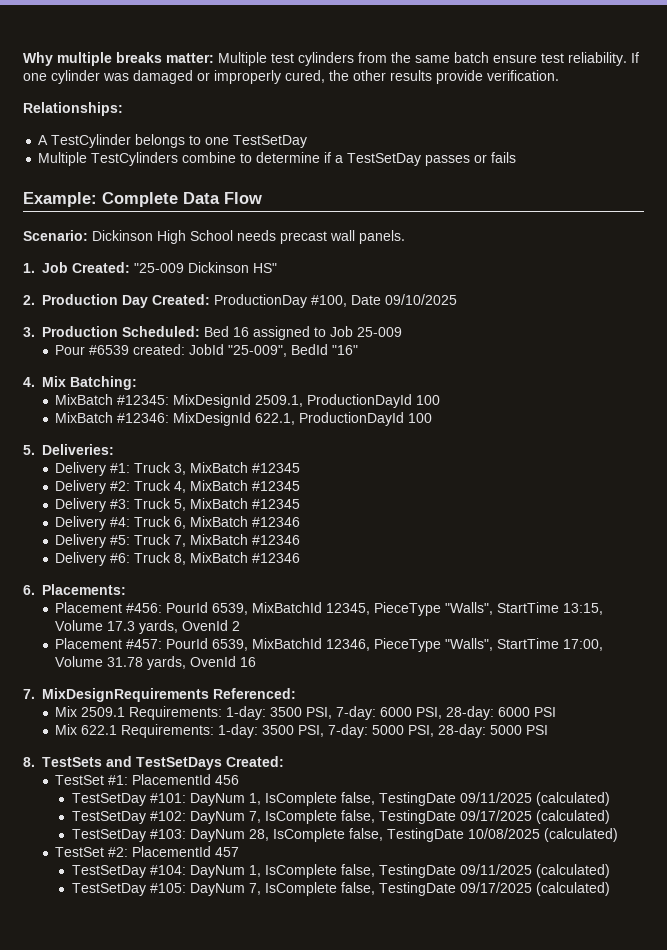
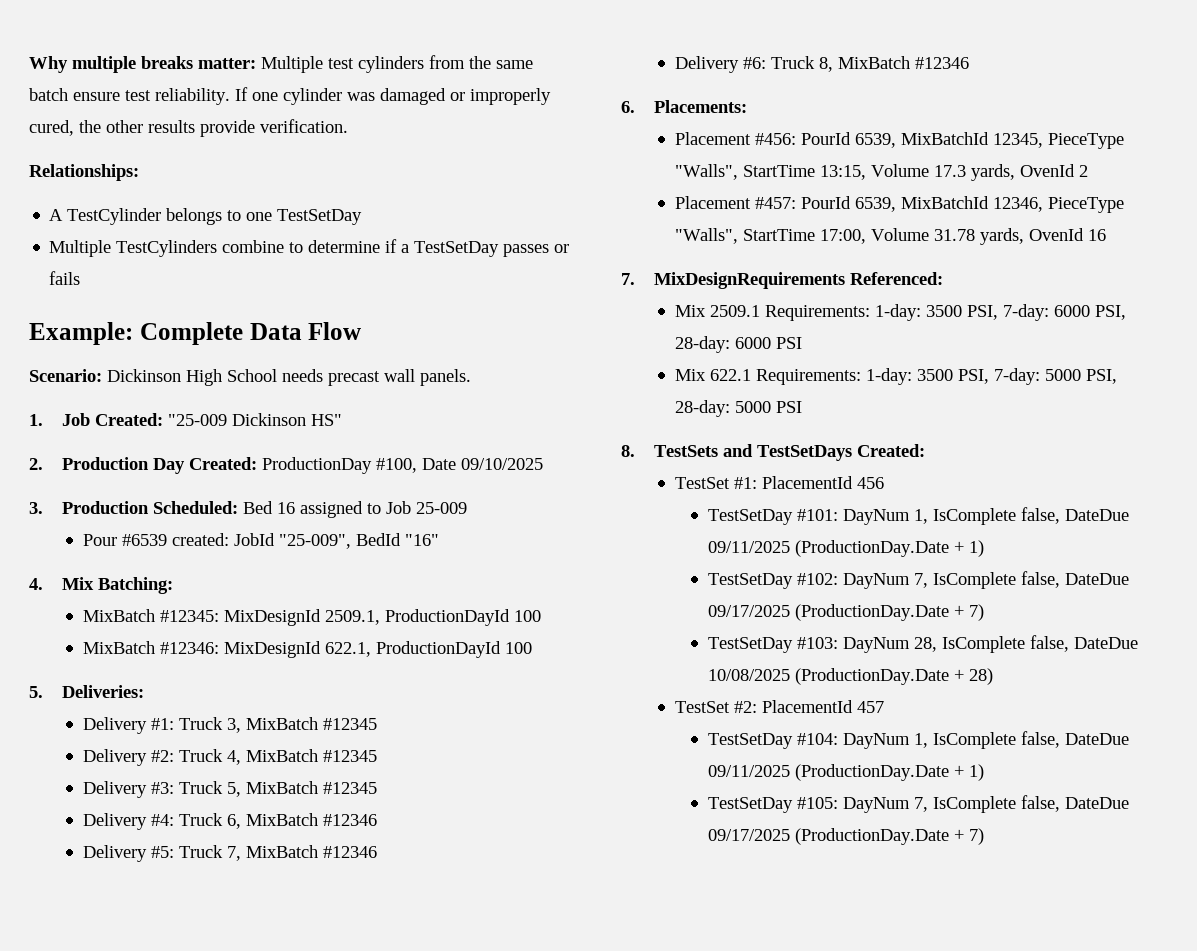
- TestSetDay #101: DayNum 1, IsComplete false, TestingDate 09/11/2025 (calculated)
+ TestSetDay #101: DayNum 1, IsComplete false, DateDue 09/11/2025 (ProductionDay.Date + 1)
- TestSetDay #102: DayNum 7, IsComplete false, TestingDate 09/17/2025 (calculated)
+ TestSetDay #102: DayNum 7, IsComplete false, DateDue 09/17/2025 (ProductionDay.Date + 7)
- TestSetDay #103: DayNum 28, IsComplete false, TestingDate 10/08/2025 (calculated)
+ TestSetDay #103: DayNum 28, IsComplete false, DateDue 10/08/2025 (ProductionDay.Date + 28)
- TestSetDay #104: DayNum 1, IsComplete false, TestingDate 09/11/2025 (calculated)
+ TestSetDay #104: DayNum 1, IsComplete false, DateDue 09/11/2025 (ProductionDay.Date + 1)
- TestSetDay #105: DayNum 7, IsComplete false, TestingDate 09/17/2025 (calculated)
+ TestSetDay #105: DayNum 7, IsComplete false, DateDue 09/17/2025 (ProductionDay.Date + 7)

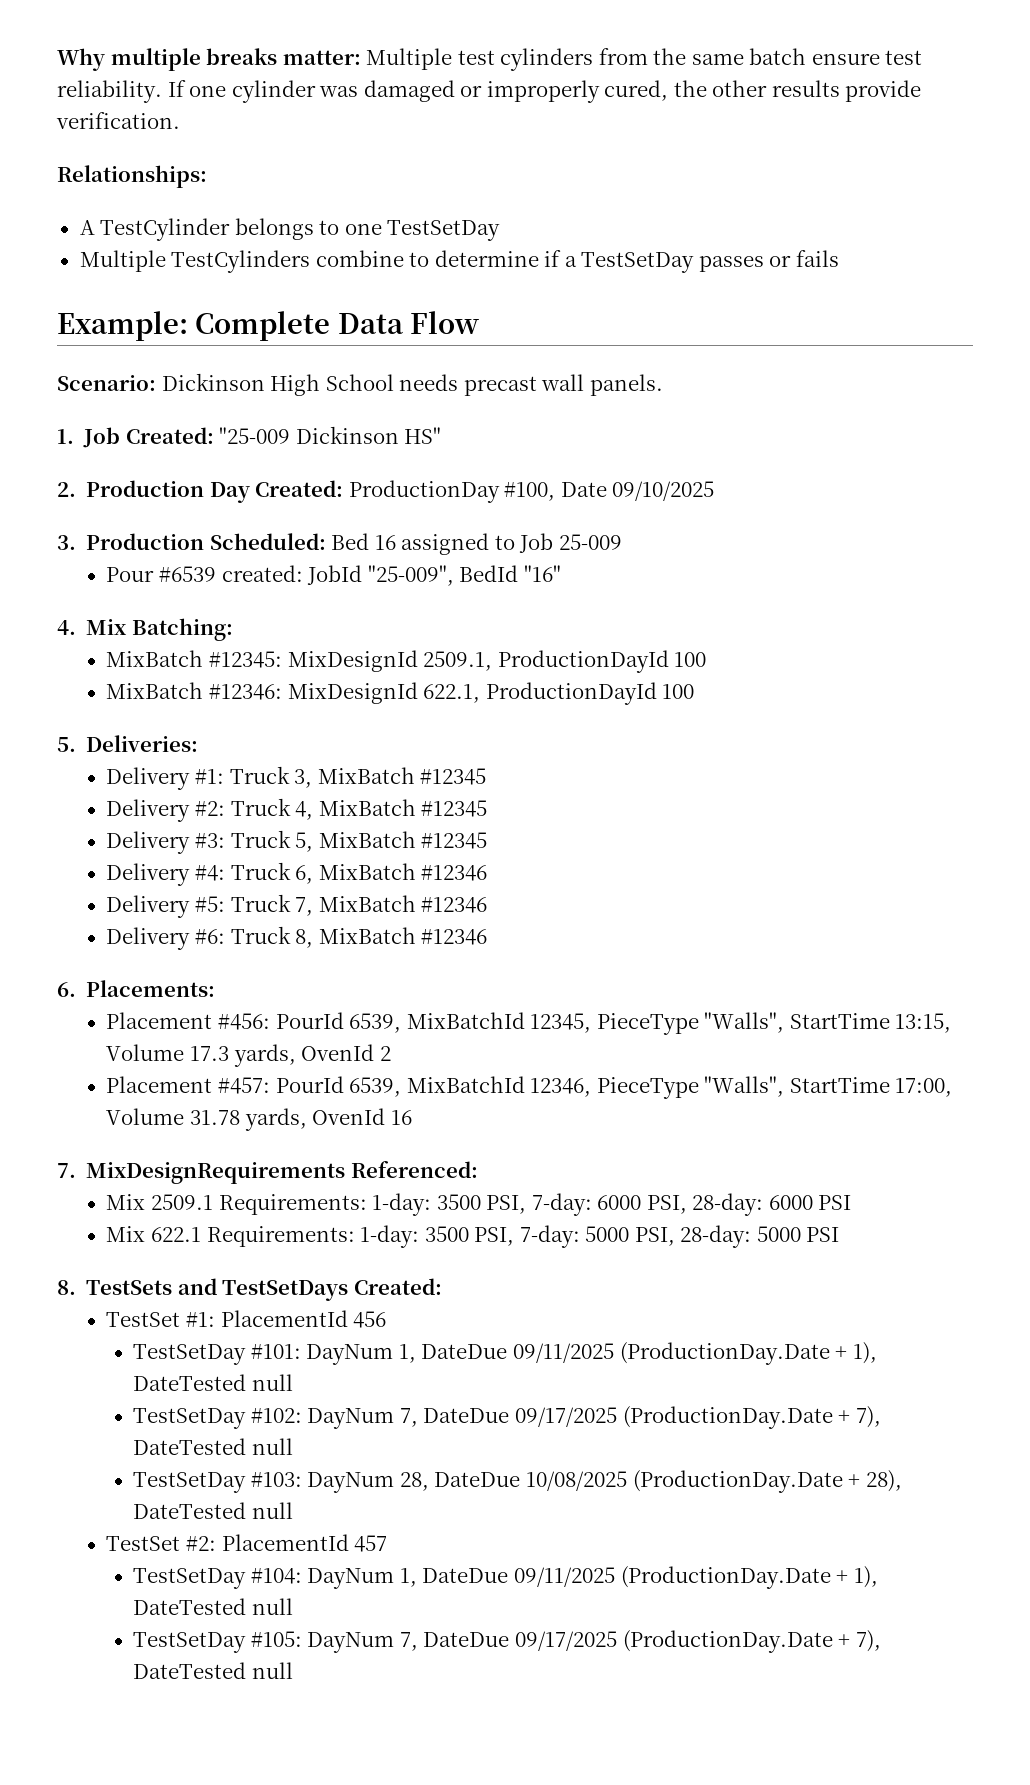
- TestSetDay #101: DayNum 1, IsComplete false, DateDue 09/11/2025 (ProductionDay.Date + 1)
+ TestSetDay #101: DayNum 1, DateDue 09/11/2025 (ProductionDay.Date + 1), DateTested null
- TestSetDay #102: DayNum 7, IsComplete false, DateDue 09/17/2025 (ProductionDay.Date + 7)
+ TestSetDay #102: DayNum 7, DateDue 09/17/2025 (ProductionDay.Date + 7), DateTested null
- TestSetDay #103: DayNum 28, IsComplete false, DateDue 10/08/2025 (ProductionDay.Date + 28)
+ TestSetDay #103: DayNum 28, DateDue 10/08/2025 (ProductionDay.Date + 28), DateTested null
- TestSetDay #104: DayNum 1, IsComplete false, DateDue 09/11/2025 (ProductionDay.Date + 1)
+ TestSetDay #104: DayNum 1, DateDue 09/11/2025 (ProductionDay.Date + 1), DateTested null
- TestSetDay #105: DayNum 7, IsComplete false, DateDue 09/17/2025 (ProductionDay.Date + 7)
+ TestSetDay #105: DayNum 7, DateDue 09/17/2025 (ProductionDay.Date + 7), DateTested null

